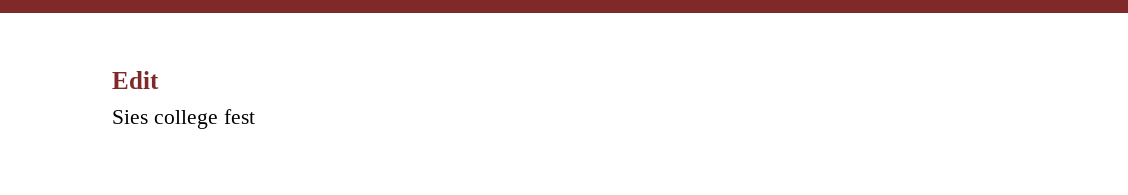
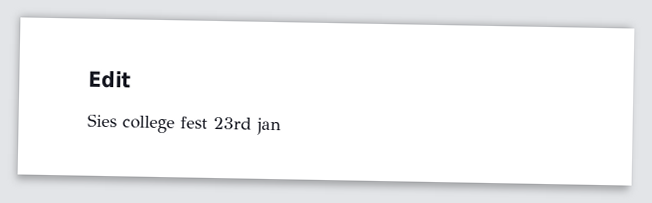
- Sies college fest
+ Sies college fest 23rd jan

